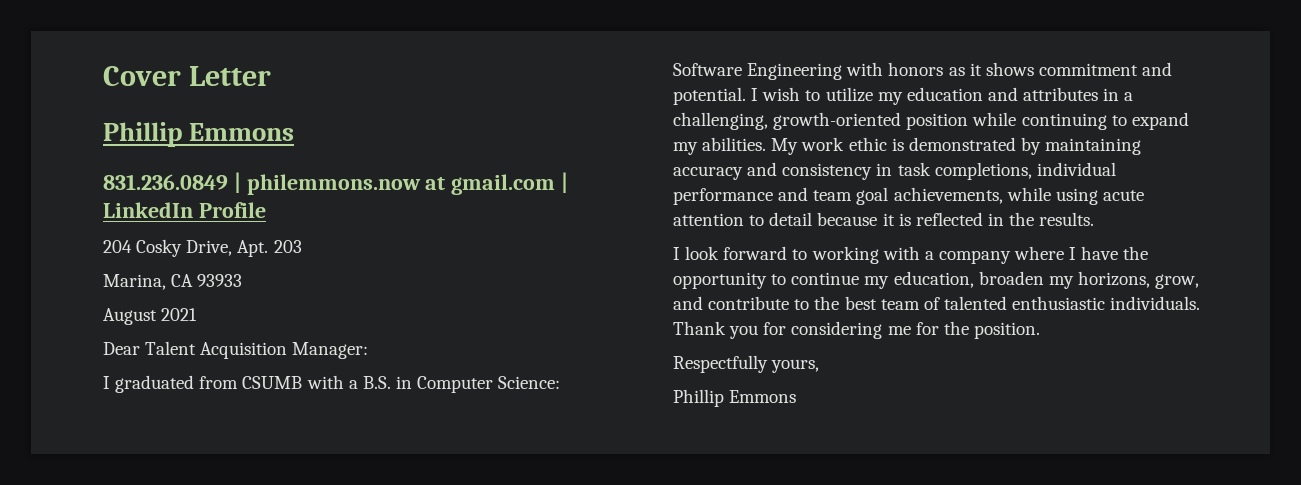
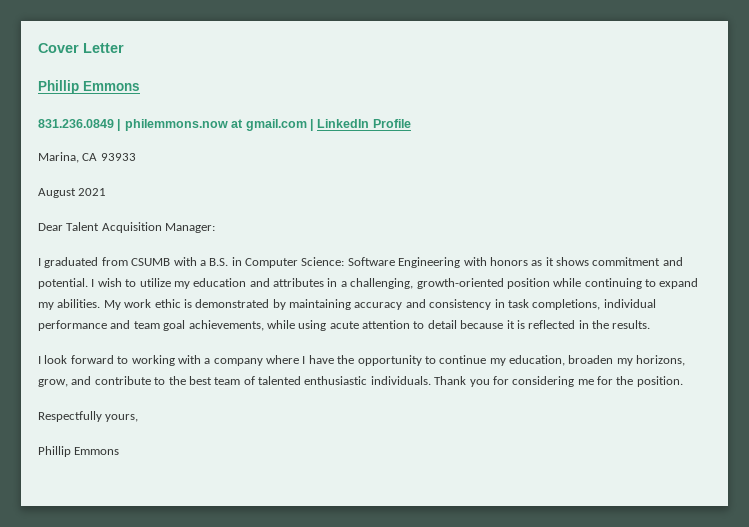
- 204 Cosky Drive, Apt. 203

